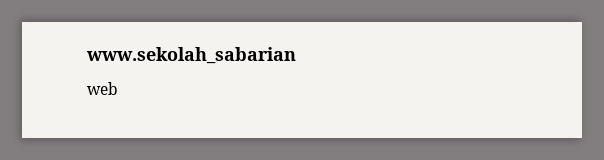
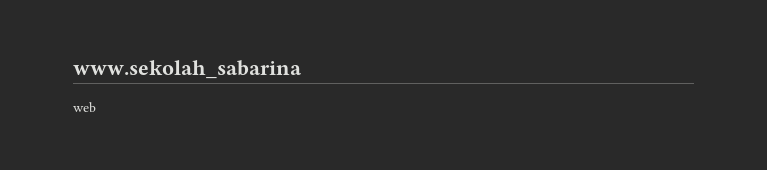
- www.sekolah_sabarian
+ www.sekolah_sabarina

